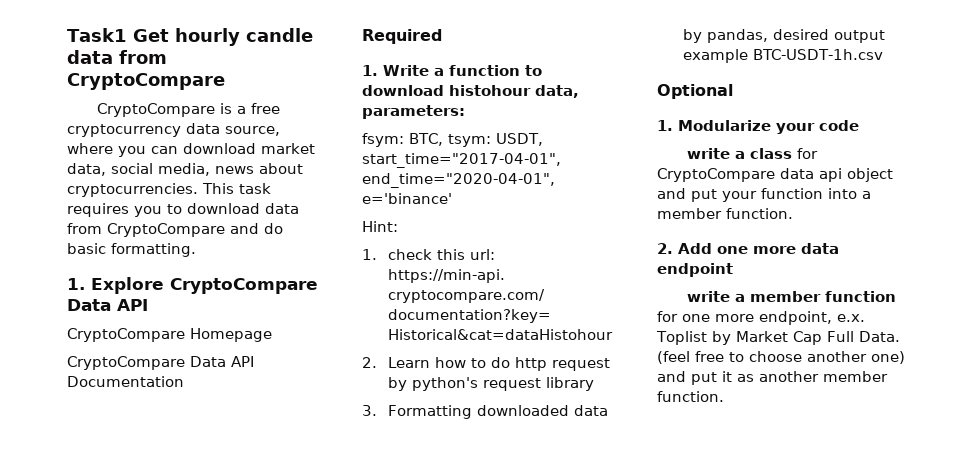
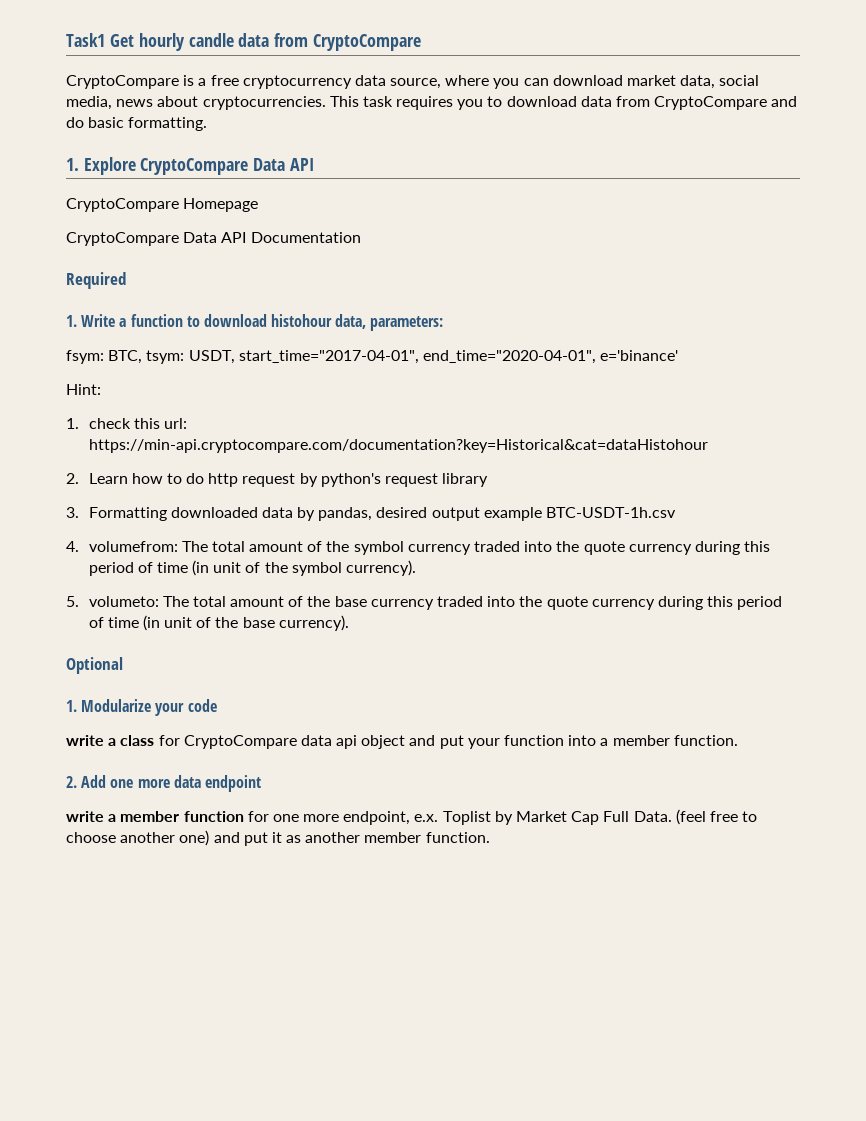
+ 4. volumefrom: The total amount of the symbol currency traded into the quote currency during this period of time (in unit of the symbol currency).
+ 5. volumeto: The total amount of the base currency traded into the quote currency during this period of time (in unit of the base currency).

